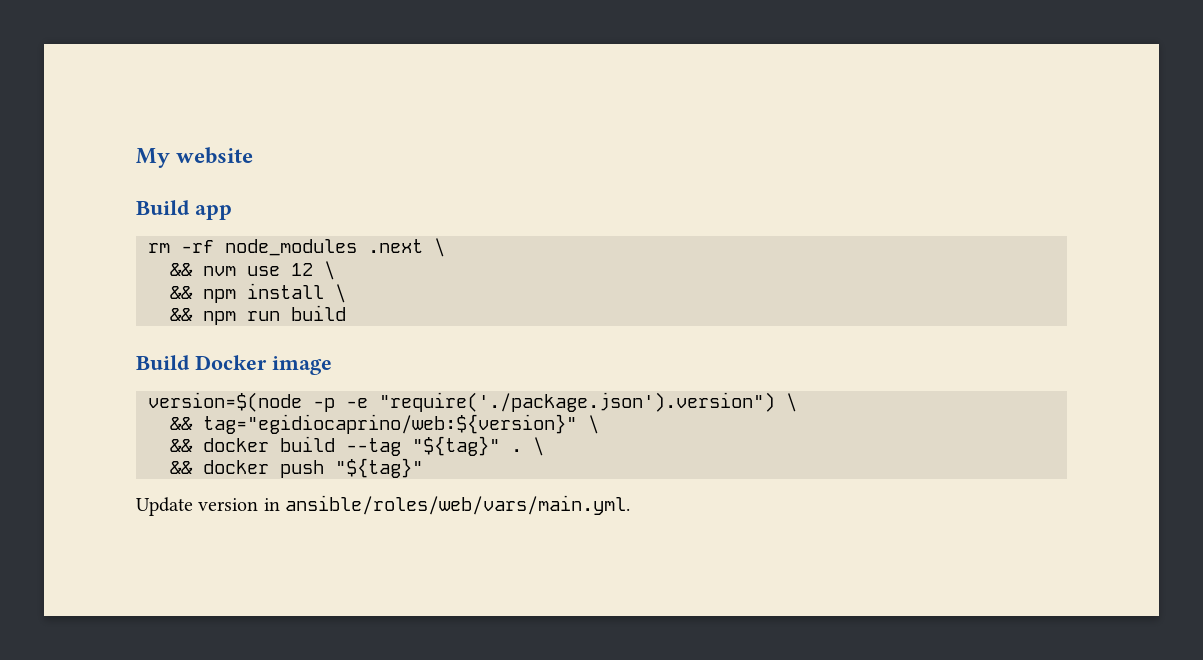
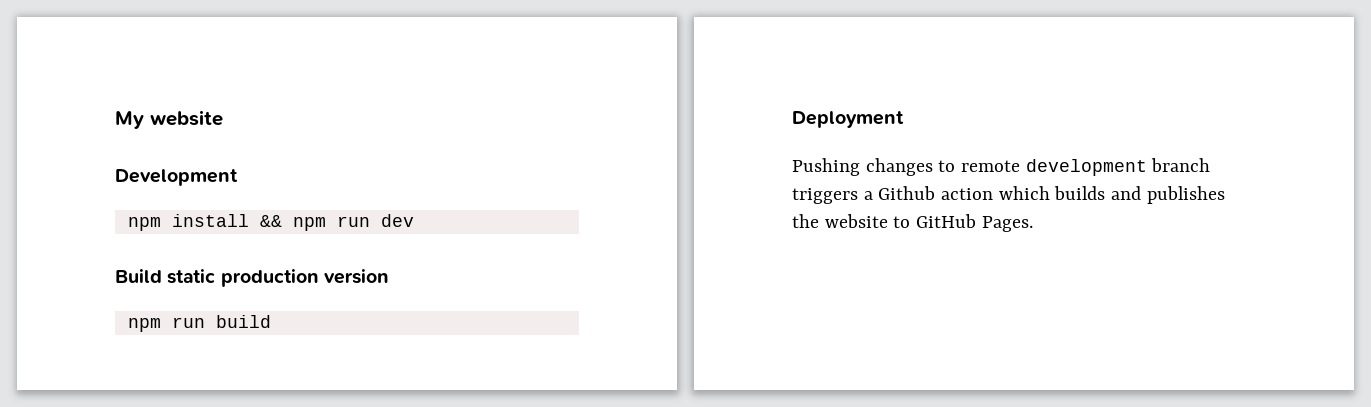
- Build app
- rm -rf node_modules .next \
- && nvm use 12 \
- && npm install \
- && npm run build
- Build Docker image
- version=$(node -p -e "require('./package.json').version") \
- && tag="egidiocaprino/web:${version}" \
- && docker build --tag "${tag}" . \
- && docker push "${tag}"
- Update version in ansible/roles/web/vars/main.yml.
+ Development
+ npm install && npm run dev
+ Build static production version
+ npm run build
+ Deployment
+ Pushing changes to remote development branch triggers a Github action which builds and publishes the website to GitHub Pages.

